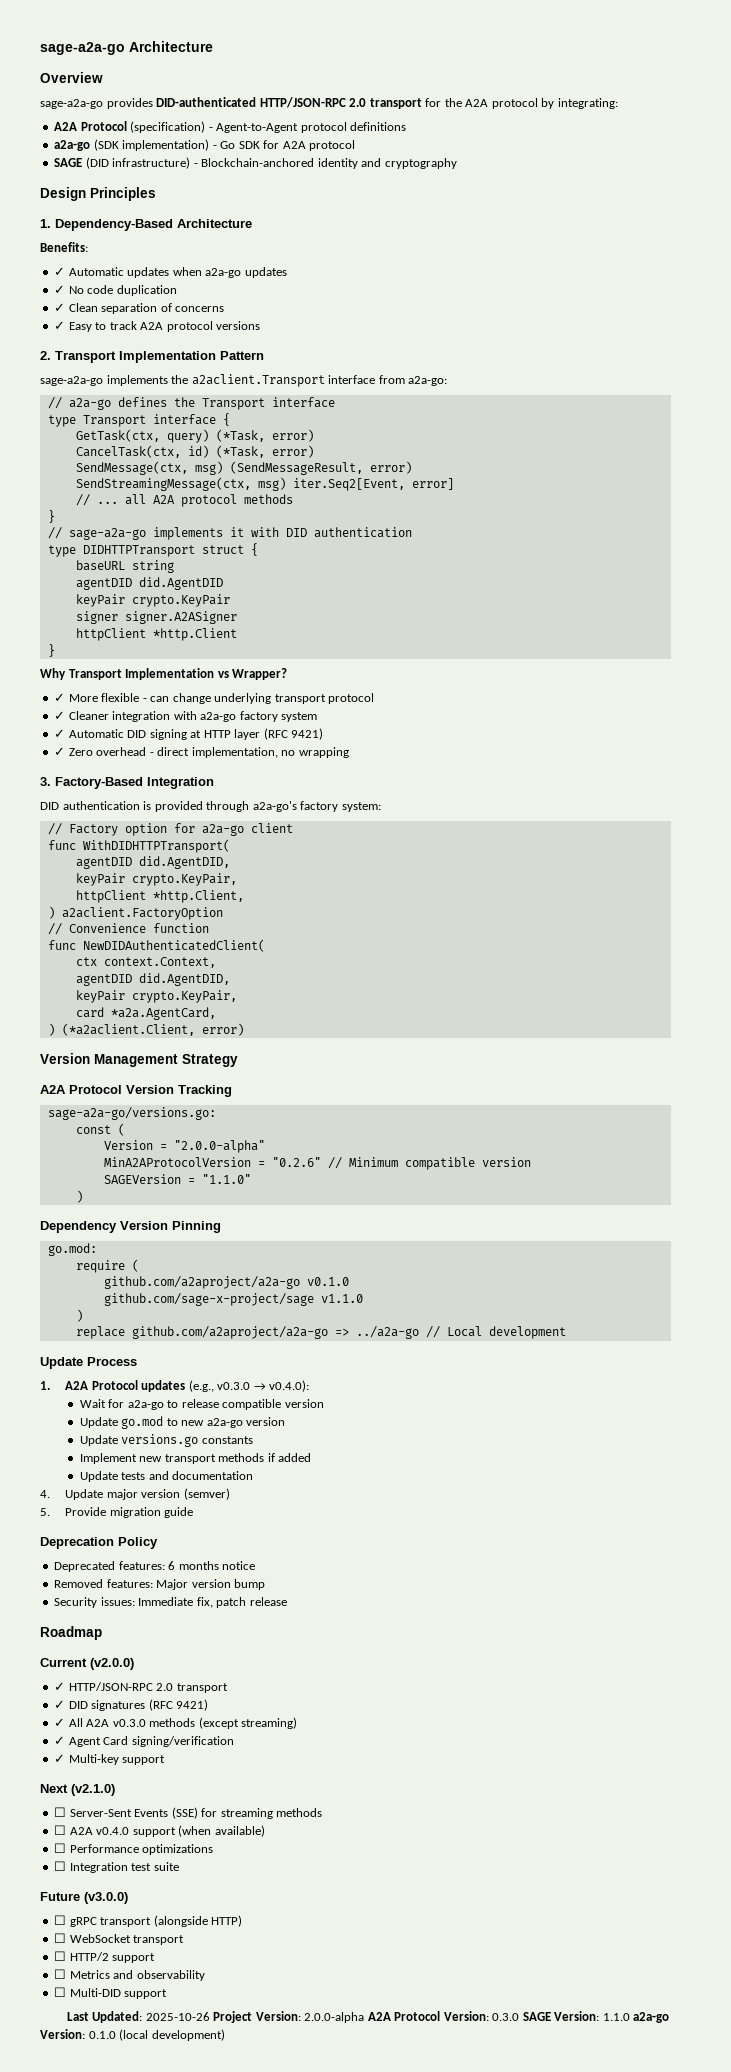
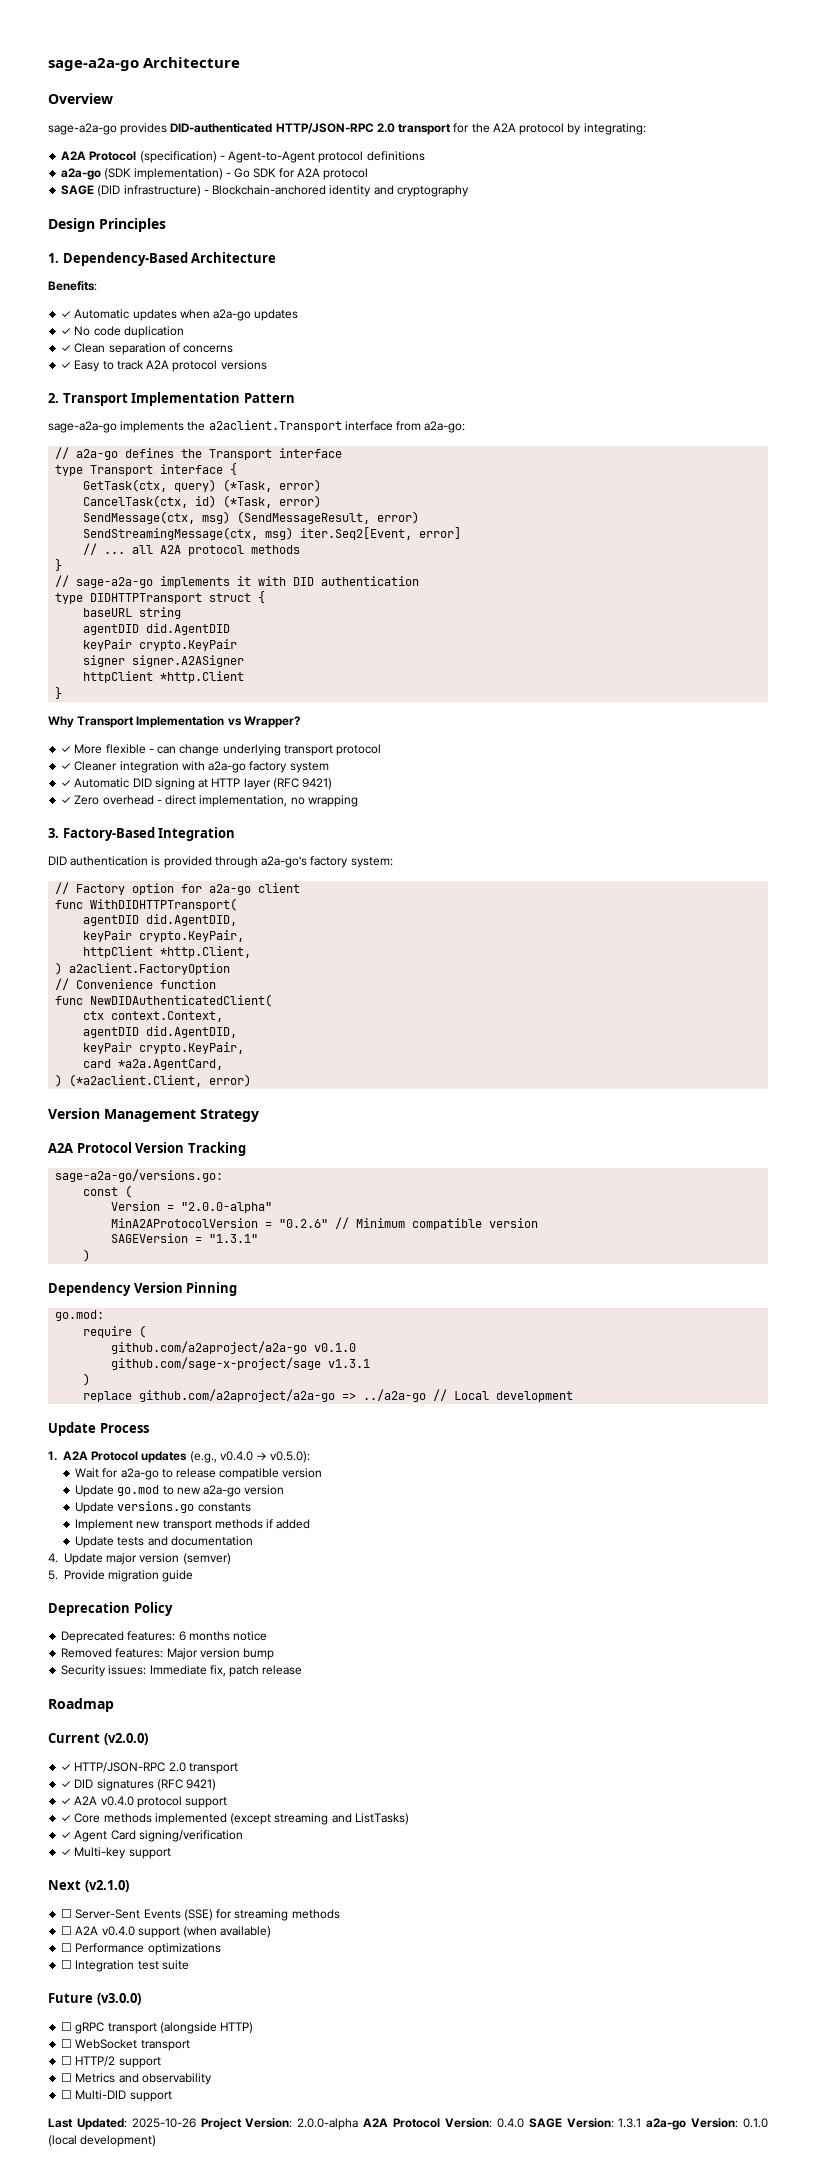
- SAGEVersion = "1.1.0"
+ SAGEVersion = "1.3.1"
- github.com/sage-x-project/sage v1.1.0
+ github.com/sage-x-project/sage v1.3.1
- 1. A2A Protocol updates (e.g., v0.3.0 → v0.4.0):
+ 1. A2A Protocol updates (e.g., v0.4.0 → v0.5.0):
- ✓ All A2A v0.3.0 methods (except streaming)
+ ✓ A2A v0.4.0 protocol support
+ ✓ Core methods implemented (except streaming and ListTasks)
- Last Updated: 2025-10-26 Project Version: 2.0.0-alpha A2A Protocol Version: 0.3.0 SAGE Version: 1.1.0 a2a-go Version: 0.1.0 (local development)
+ Last Updated: 2025-10-26 Project Version: 2.0.0-alpha A2A Protocol Version: 0.4.0 SAGE Version: 1.3.1 a2a-go Version: 0.1.0 (local development)

